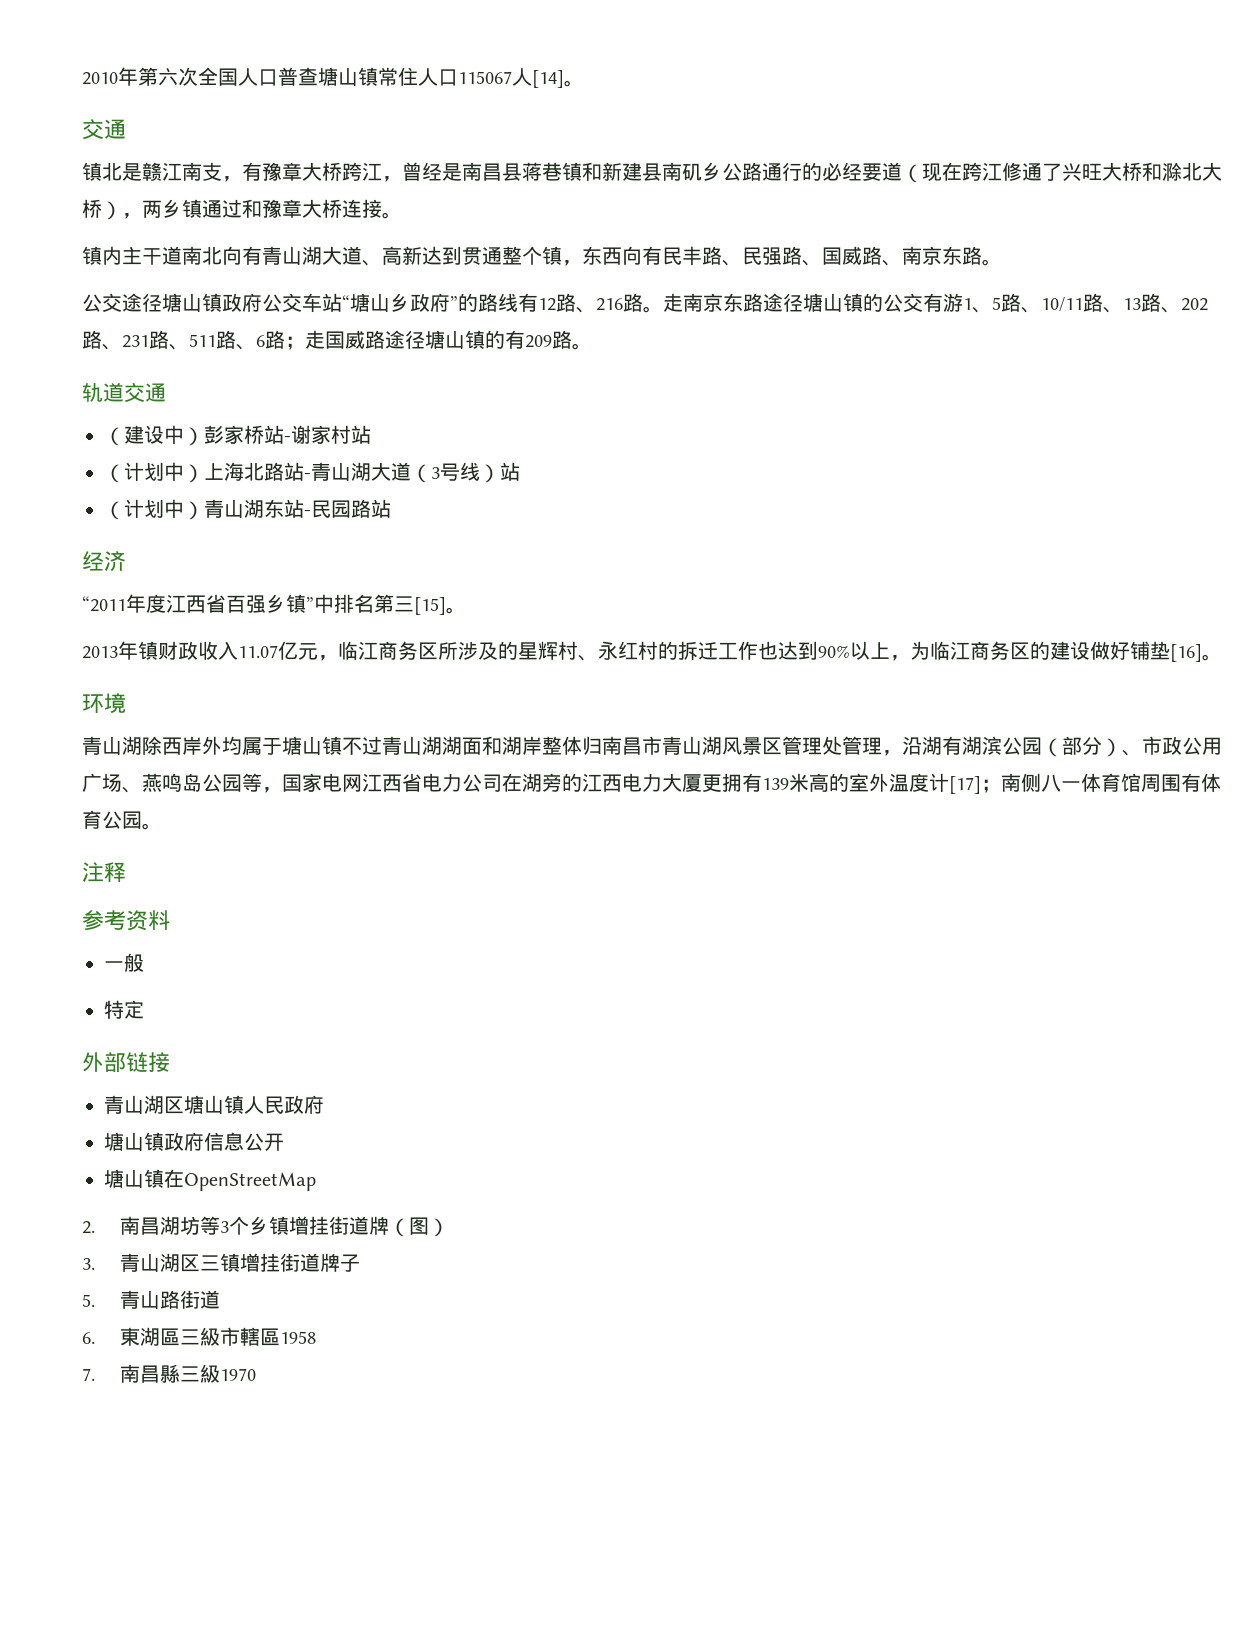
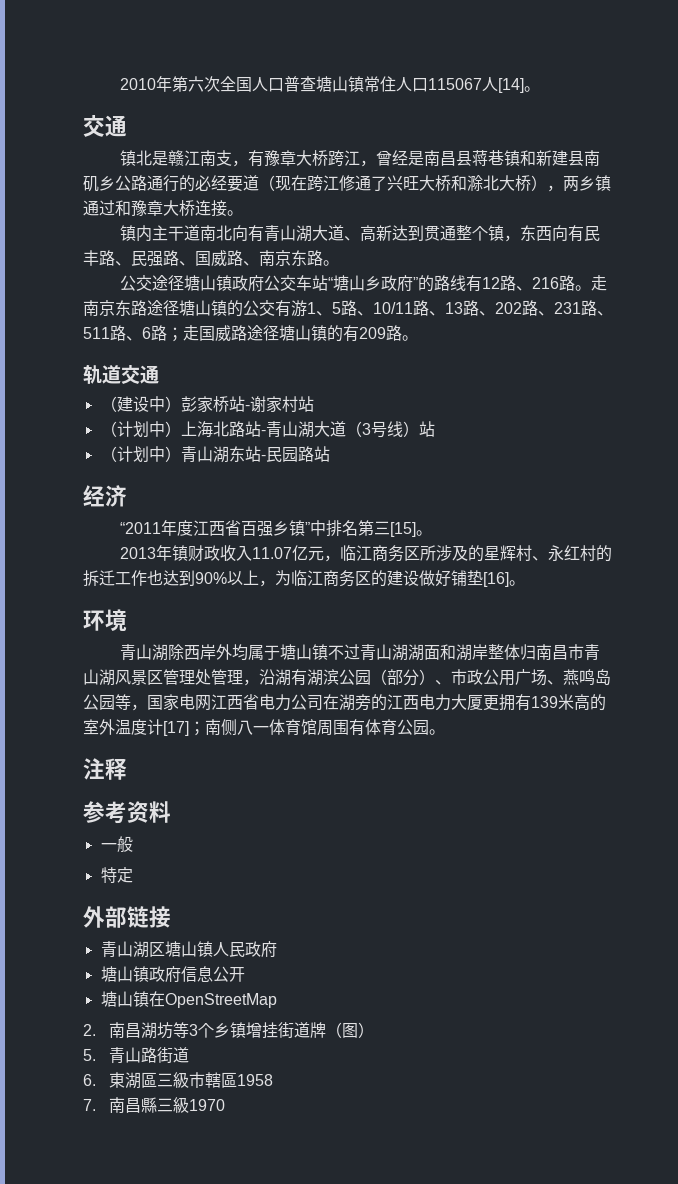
- 3.青山湖区三镇增挂街道牌子

